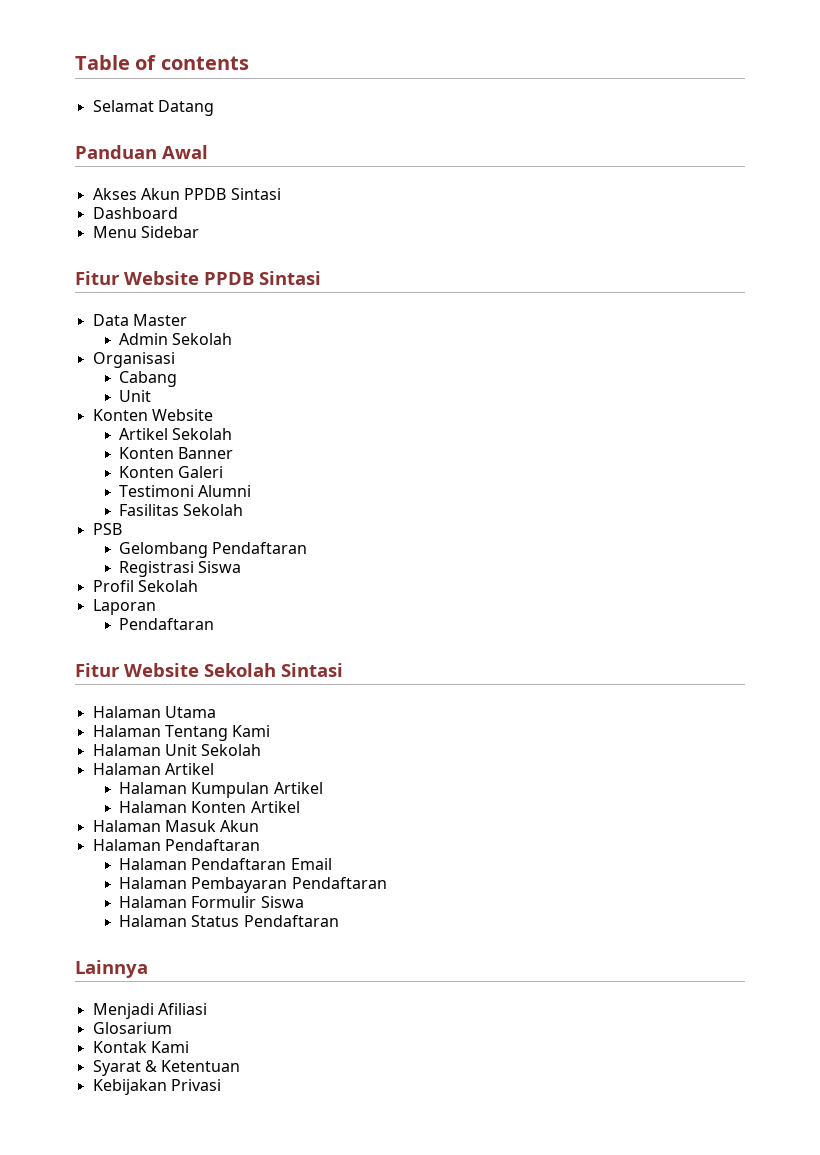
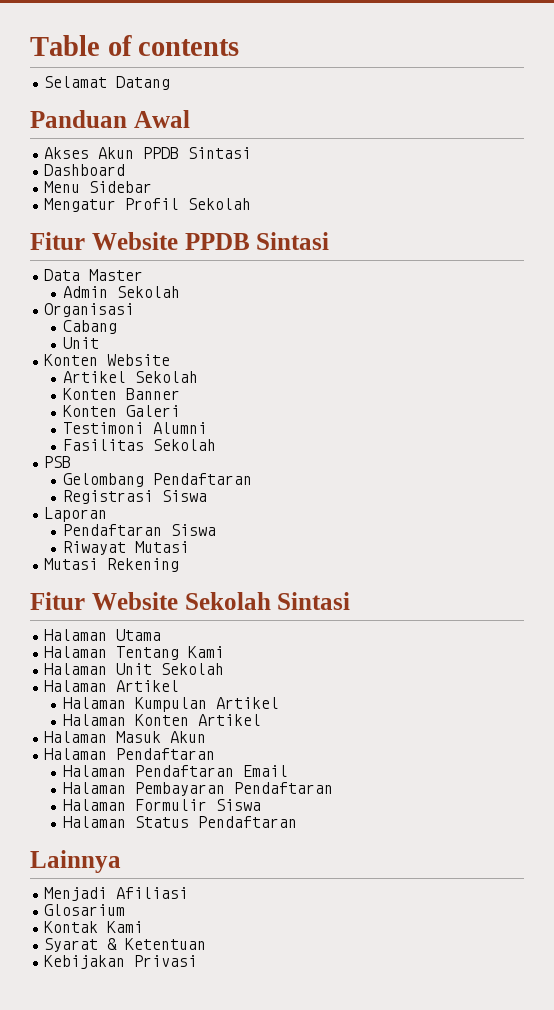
+ Mengatur Profil Sekolah
- Profil Sekolah
  Laporan
- Pendaftaran
+ Pendaftaran Siswa
+ Riwayat Mutasi
+ Mutasi Rekening

